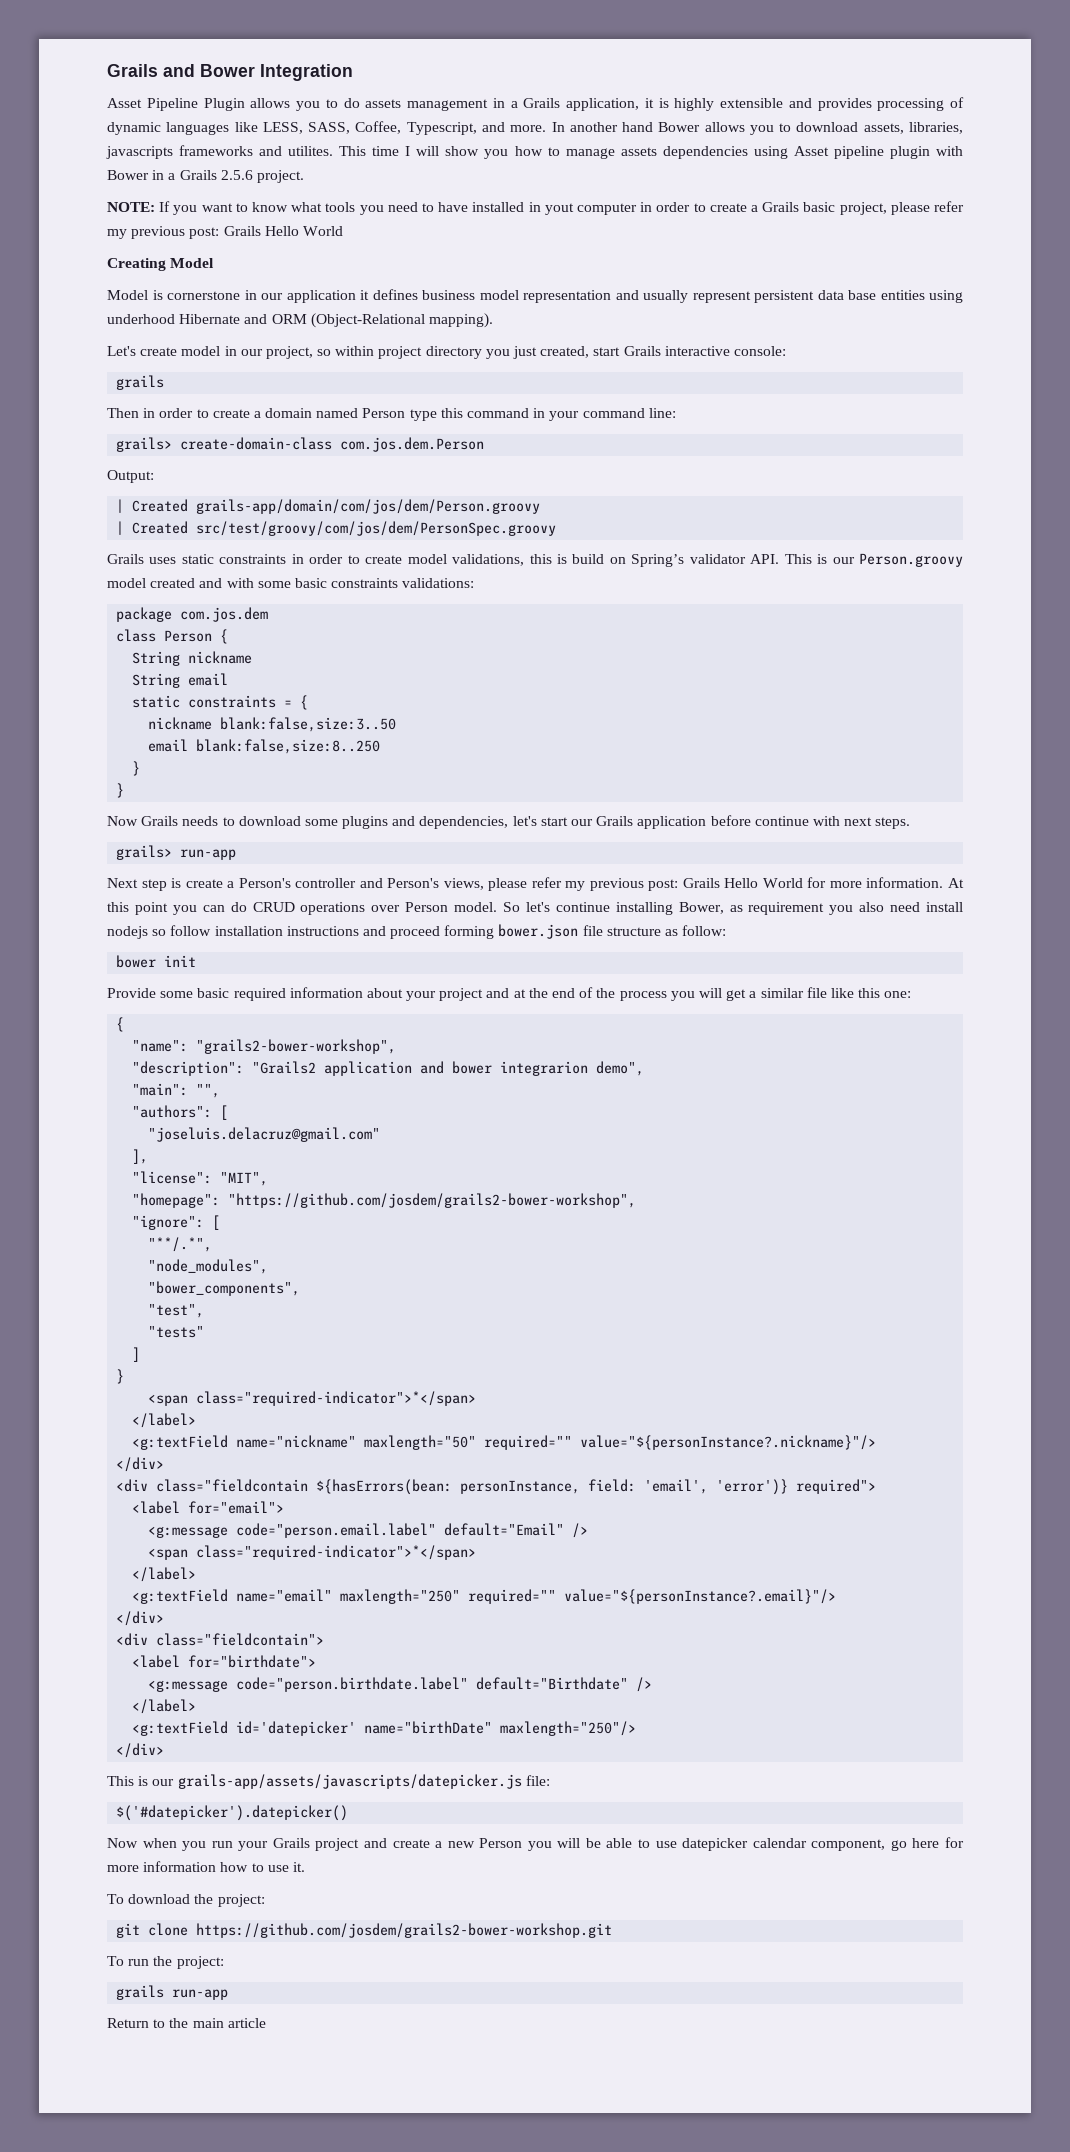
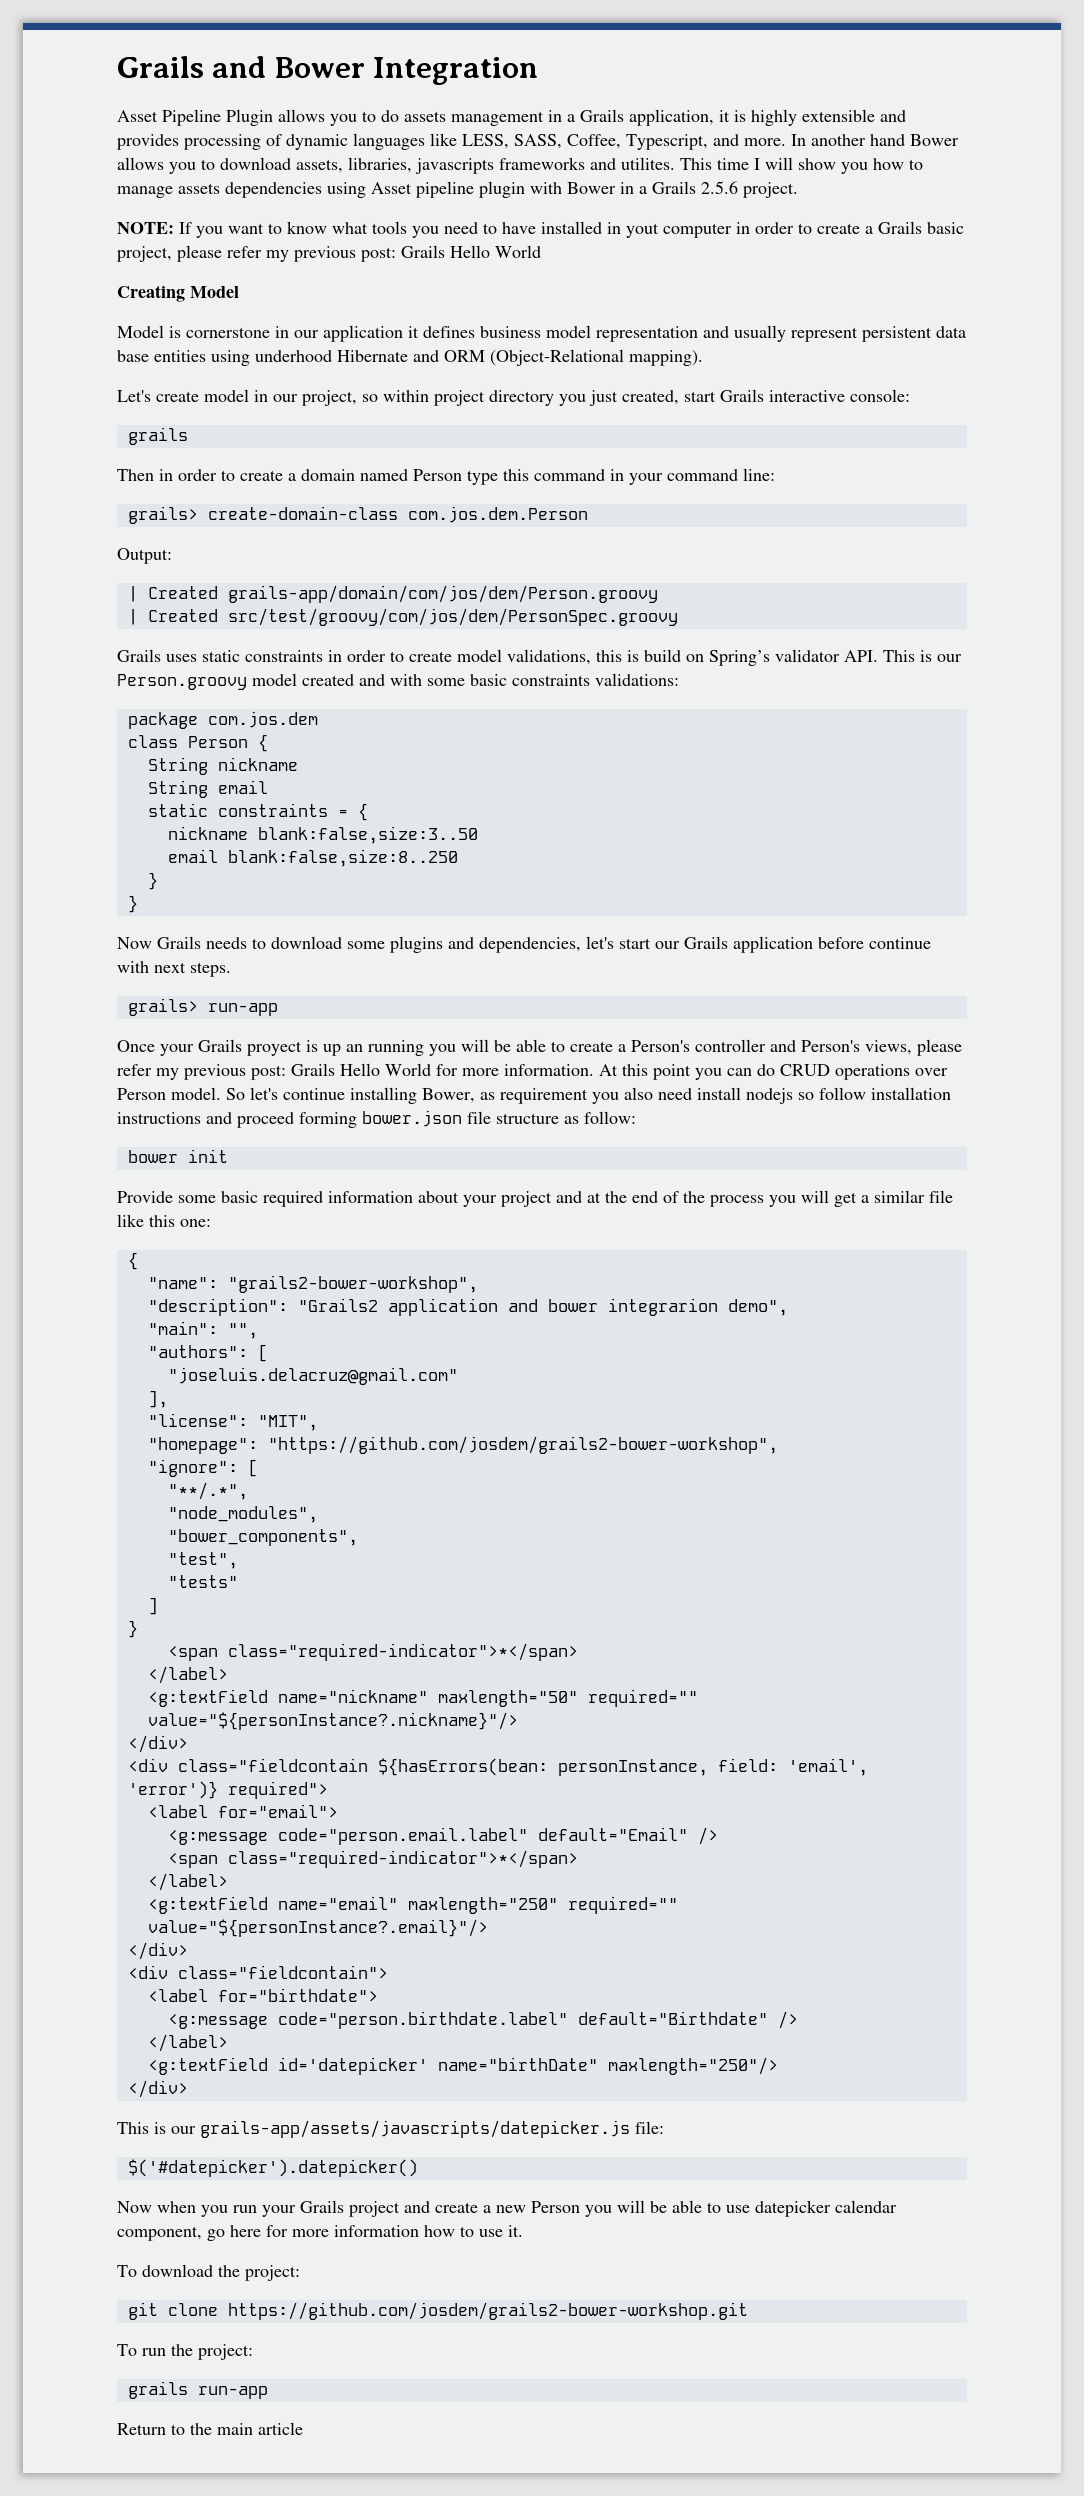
- Next step is create a Person's controller and Person's views, please refer my previous post: Grails Hello World for more information.
+ Once your Grails proyect is up an running you will be able to create a Person's controller and Person's views, please refer my previous post: Grails Hello World for more information.

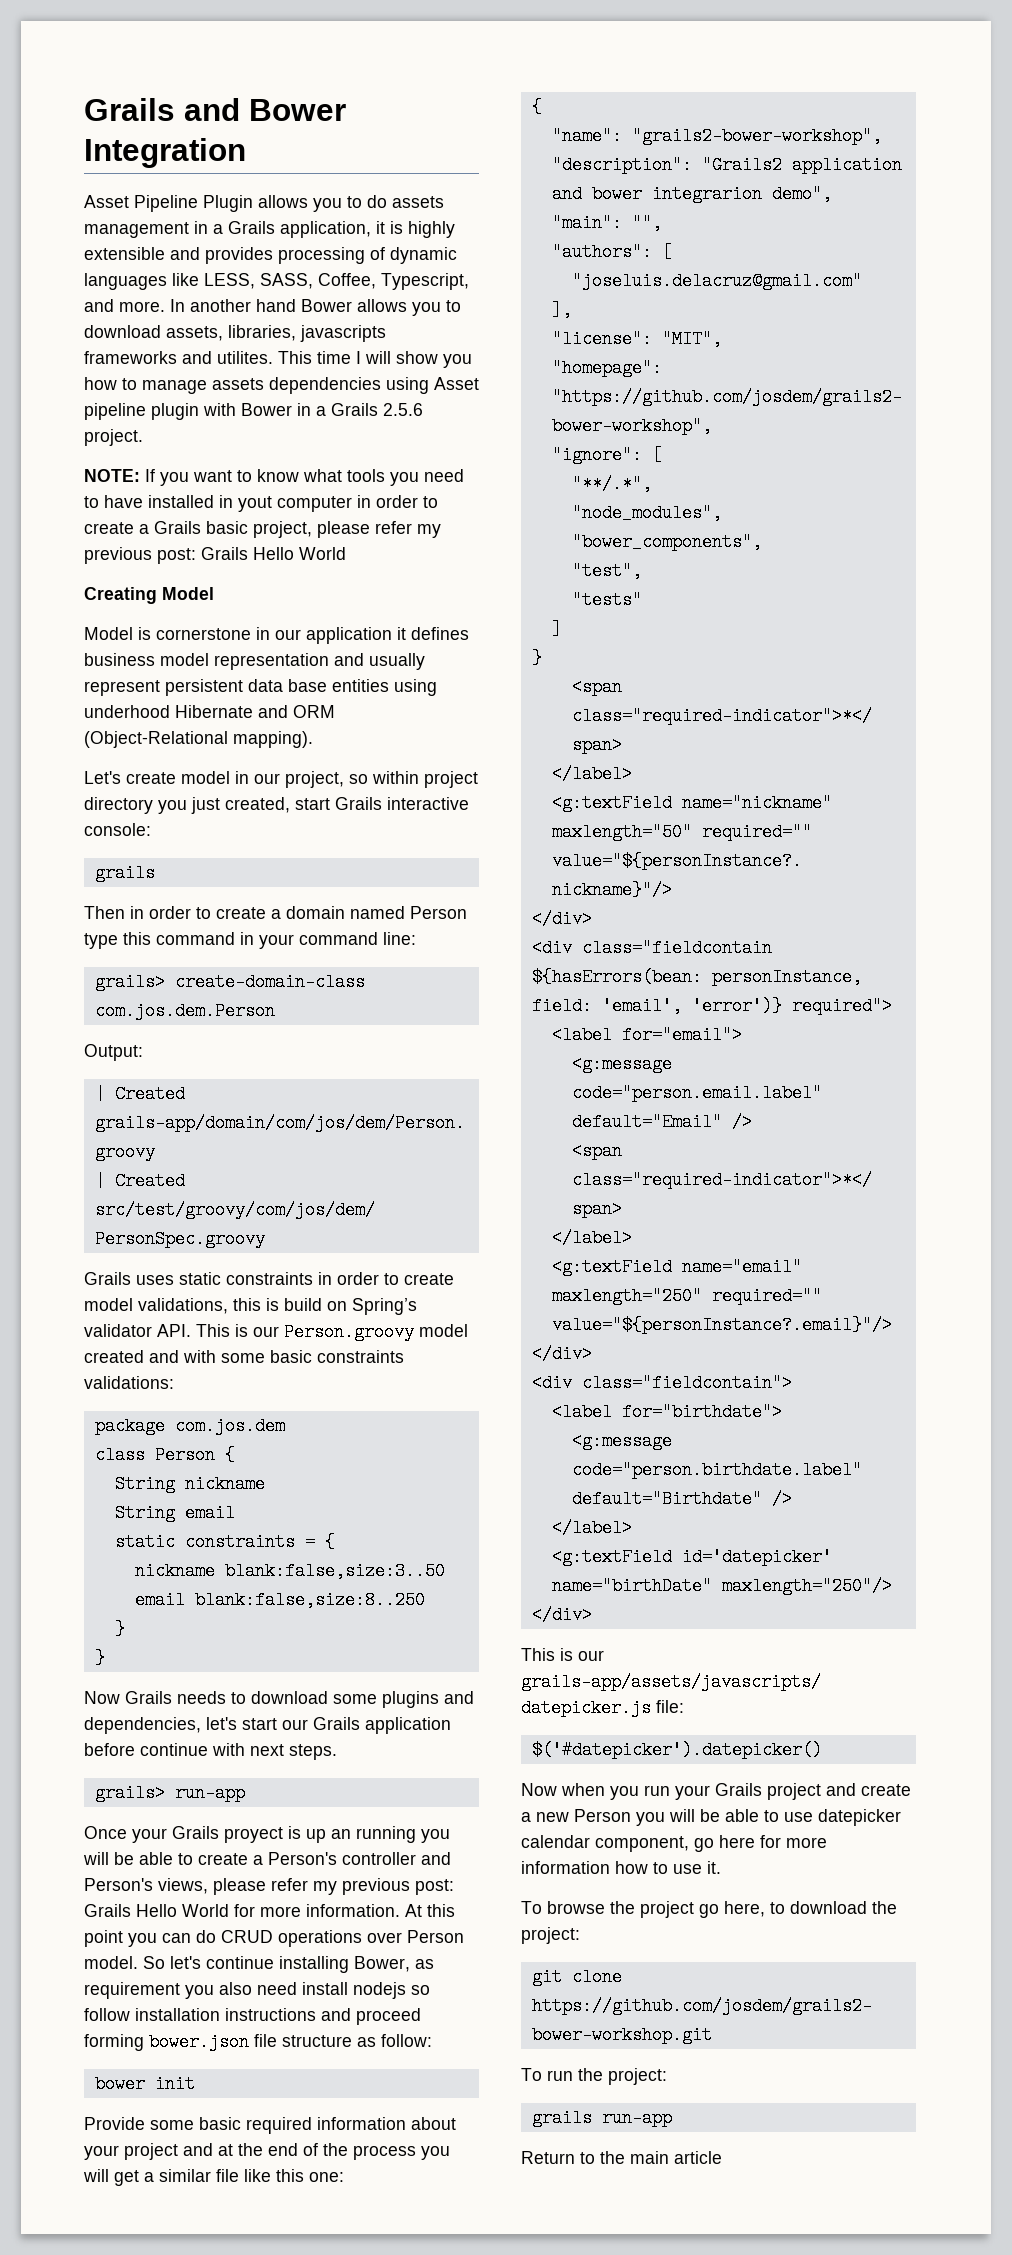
- To download the project:
+ To browse the project go here, to download the project:

